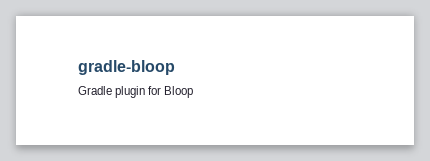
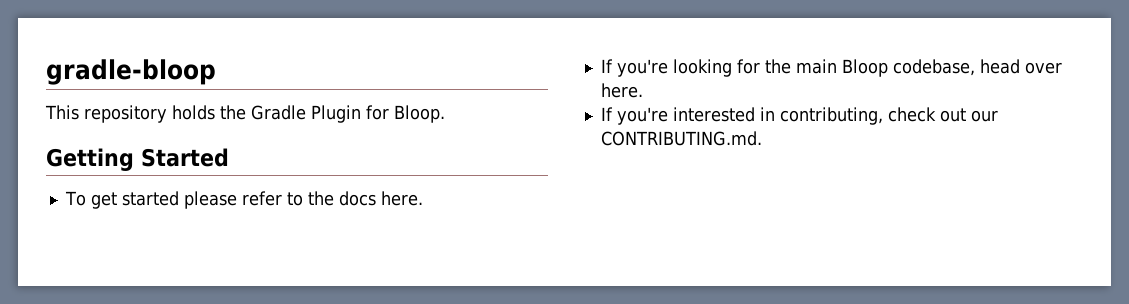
- Gradle plugin for Bloop
+ This repository holds the Gradle Plugin for Bloop.
+ Getting Started
+ To get started please refer to the docs here.
+ If you're looking for the main Bloop codebase, head over here.
+ If you're interested in contributing, check out our CONTRIBUTING.md.

